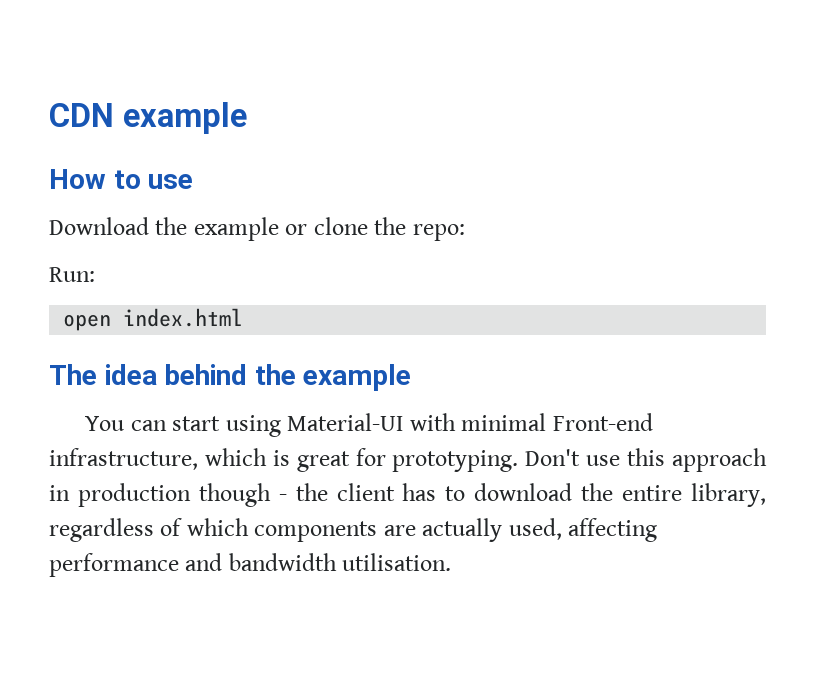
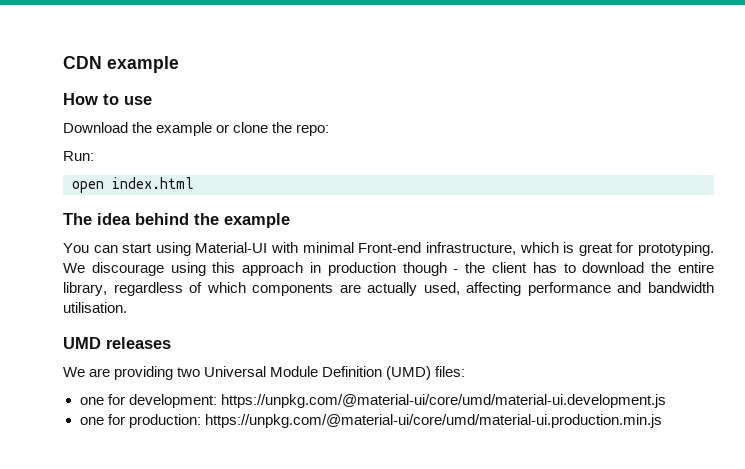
- Don't use this approach in production though - the client has to download the entire library, regardless of which components are actually used, affecting performance and bandwidth utilisation.
+ We discourage using this approach in production though - the client has to download the entire library, regardless of which components are actually used, affecting performance and bandwidth utilisation.
+ UMD releases
+ We are providing two Universal Module Definition (UMD) files:
+ one for development: https://unpkg.com/@material-ui/core/umd/material-ui.development.js
+ one for production: https://unpkg.com/@material-ui/core/umd/material-ui.production.min.js

